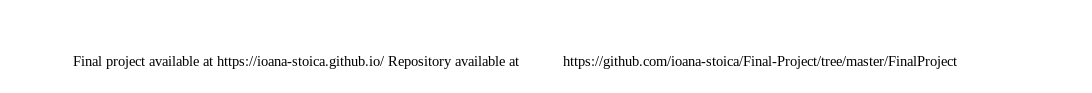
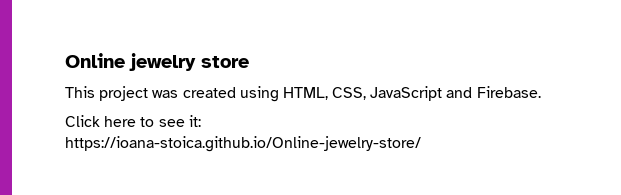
- Final project available at https://ioana-stoica.github.io/ Repository available at https://github.com/ioana-stoica/Final-Project/tree/master/FinalProject
+ Online jewelry store
+ This project was created using HTML, CSS, JavaScript and Firebase.
+ Click here to see it: https://ioana-stoica.github.io/Online-jewelry-store/

